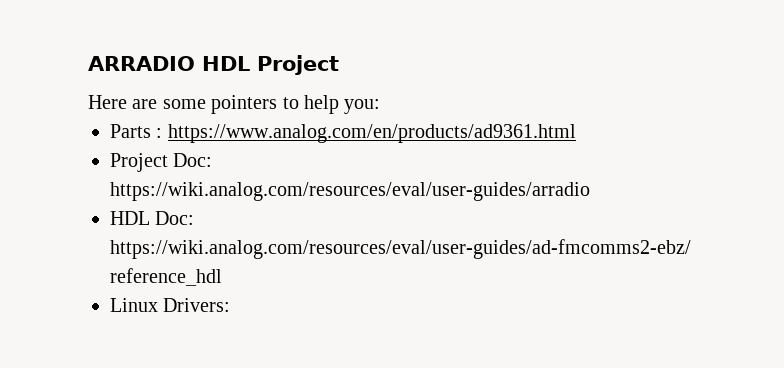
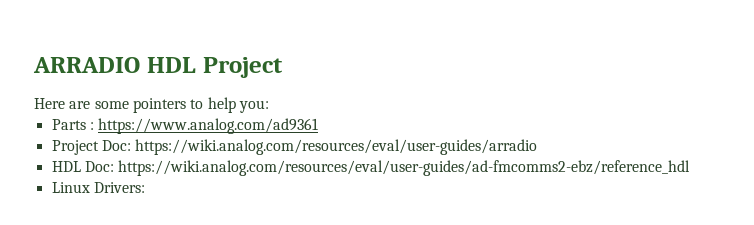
- Parts : https://www.analog.com/en/products/ad9361.html
+ Parts : https://www.analog.com/ad9361

